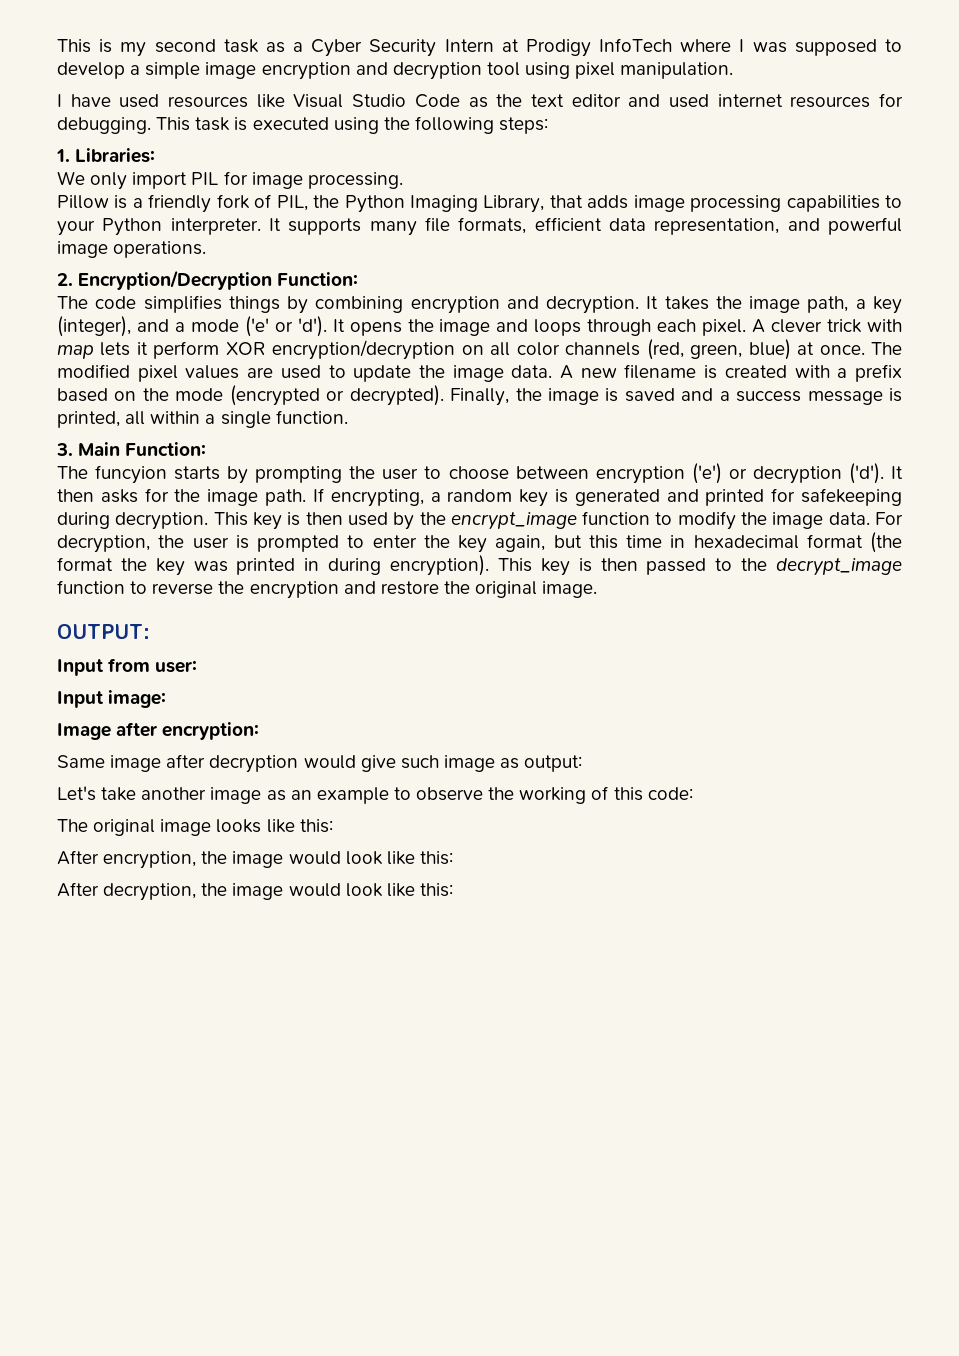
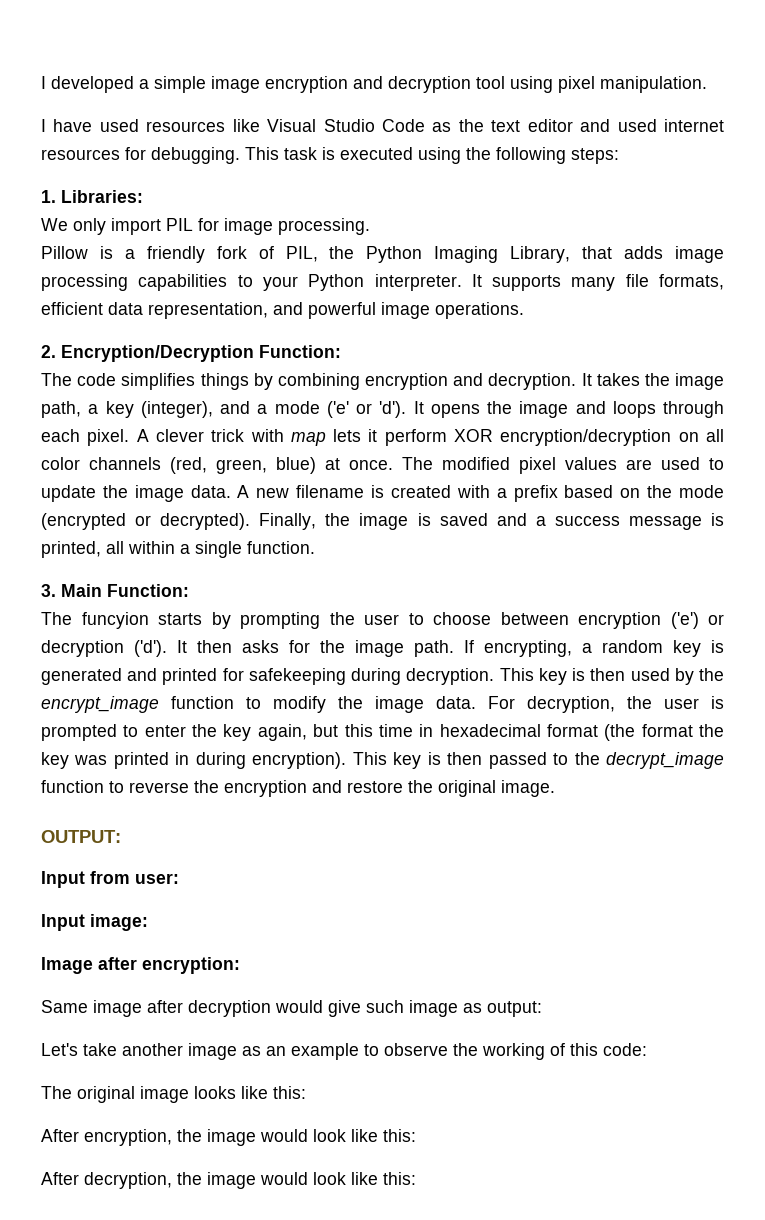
- This is my second task as a Cyber Security Intern at Prodigy InfoTech where I was supposed to develop a simple image encryption and decryption tool using pixel manipulation.
+ I developed a simple image encryption and decryption tool using pixel manipulation.

